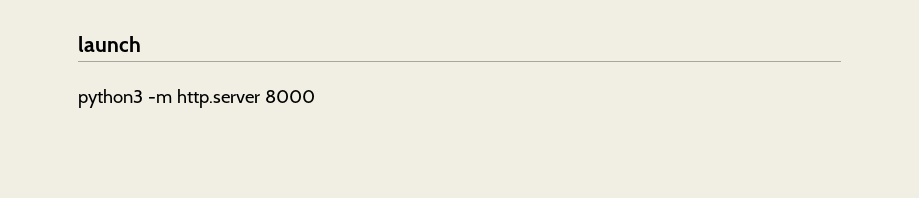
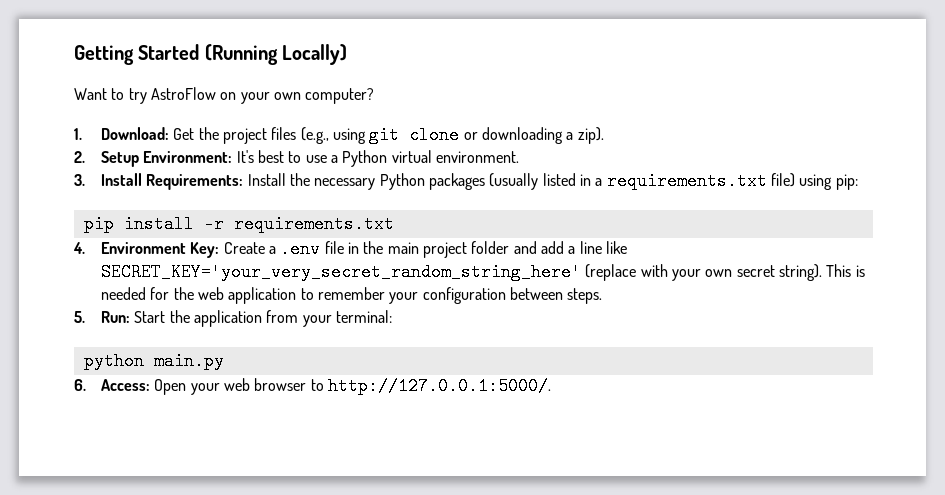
- launch
- python3 -m http.server 8000
+ Getting Started (Running Locally)
+ Want to try AstroFlow on your own computer?
+ 1. Download: Get the project files (e.g., using git clone or downloading a zip).
+ 2. Setup Environment: It's best to use a Python virtual environment.
+ 3. Install Requirements: Install the necessary Python packages (usually listed in a requirements.txt file) using pip:
+ pip install -r requirements.txt
+ 4. Environment Key: Create a .env file in the main project folder and add a line like SECRET_KEY='your_very_secret_random_string_here' (replace with your own secret string). This is needed for the web application to remember your configuration between steps.
+ 5. Run: Start the application from your terminal:
+ python main.py
+ 6. Access: Open your web browser to http://127.0.0.1:5000/.

